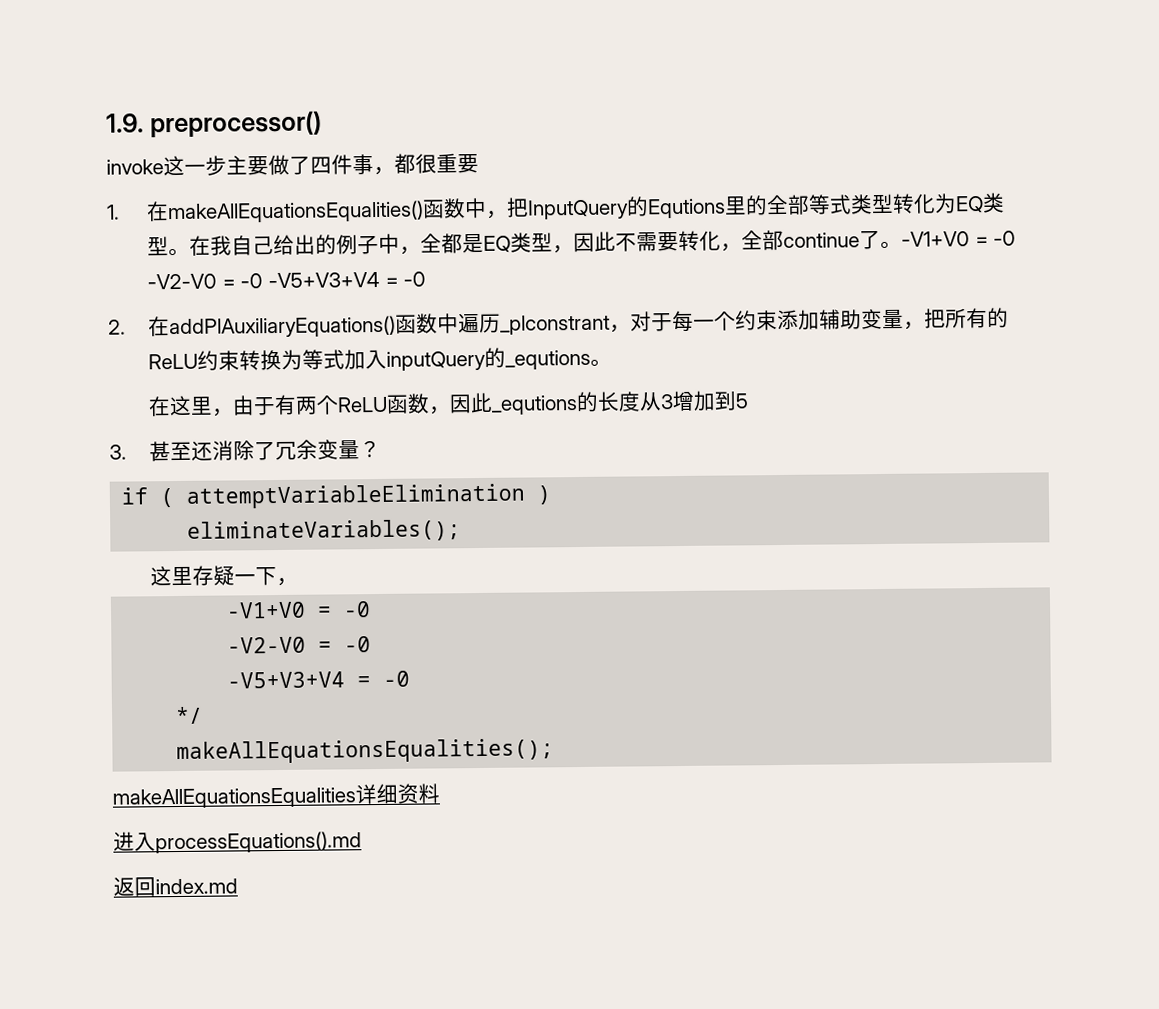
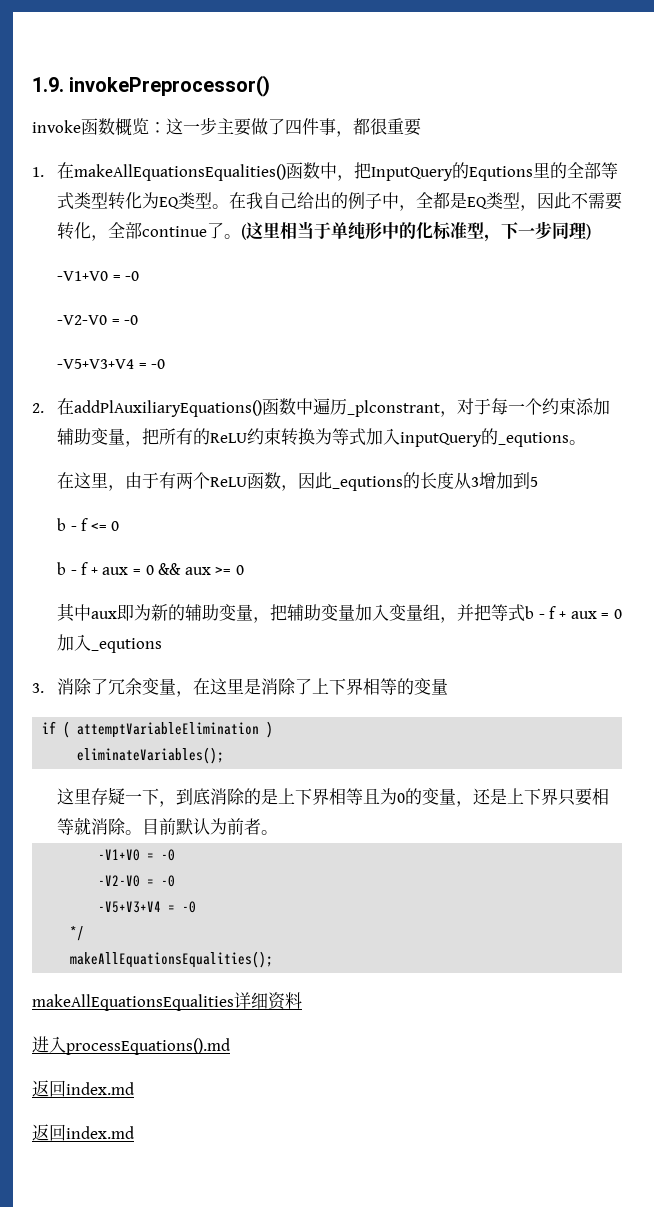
- 1.9. preprocessor()
+ 1.9. invokePreprocessor()
- invoke这一步主要做了四件事，都很重要
+ invoke函数概览：这一步主要做了四件事，都很重要
- -V1+V0 = -0 -V2-V0 = -0 -V5+V3+V4 = -0
+ (这里相当于单纯形中的化标准型，下一步同理)
+ -V1+V0 = -0
+ -V2-V0 = -0
+ -V5+V3+V4 = -0
+ b - f <= 0
+ b - f + aux = 0 && aux >= 0
+ 其中aux即为新的辅助变量，把辅助变量加入变量组，并把等式b - f + aux = 0加入_equtions
- 3.甚至还消除了冗余变量？
+ 3.消除了冗余变量，在这里是消除了上下界相等的变量
- 这里存疑一下，
+ 这里存疑一下，到底消除的是上下界相等且为0的变量，还是上下界只要相等就消除。目前默认为前者。
  进入processEquations().md
+ 返回index.md

